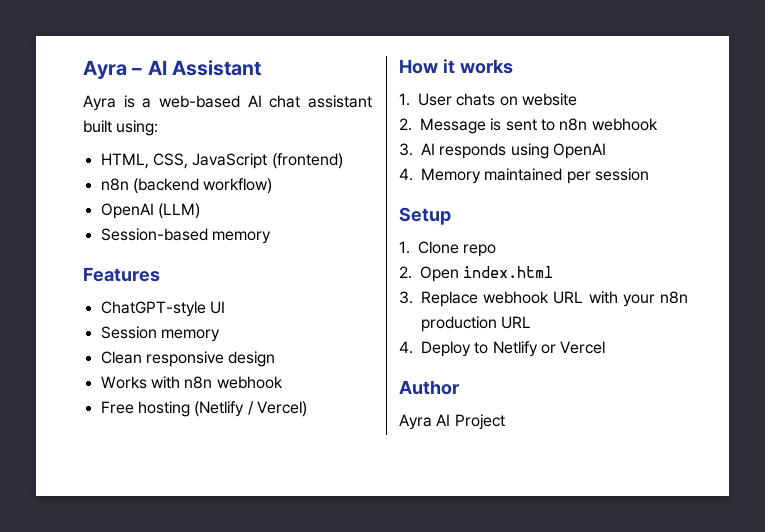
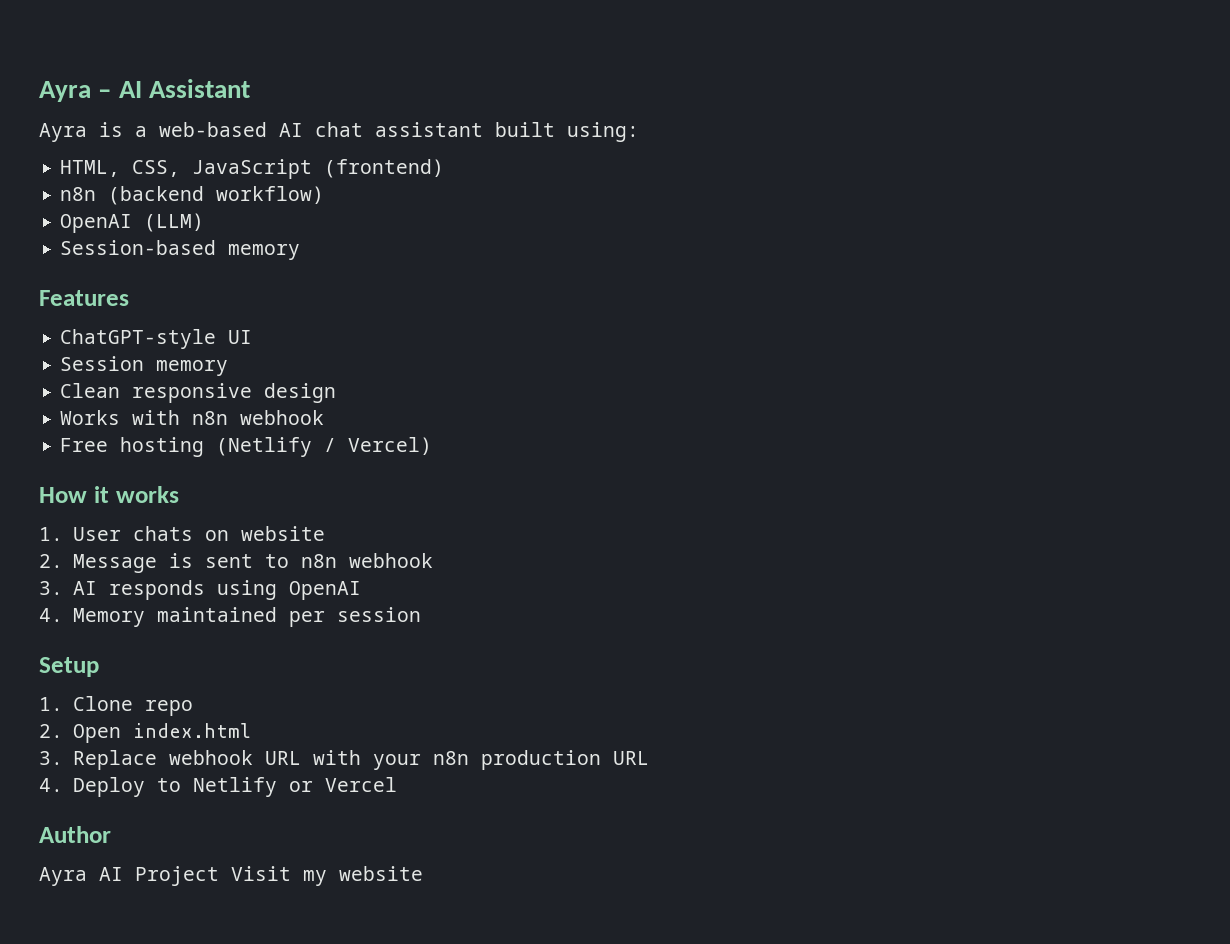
- Ayra AI Project
+ Ayra AI Project Visit my website

